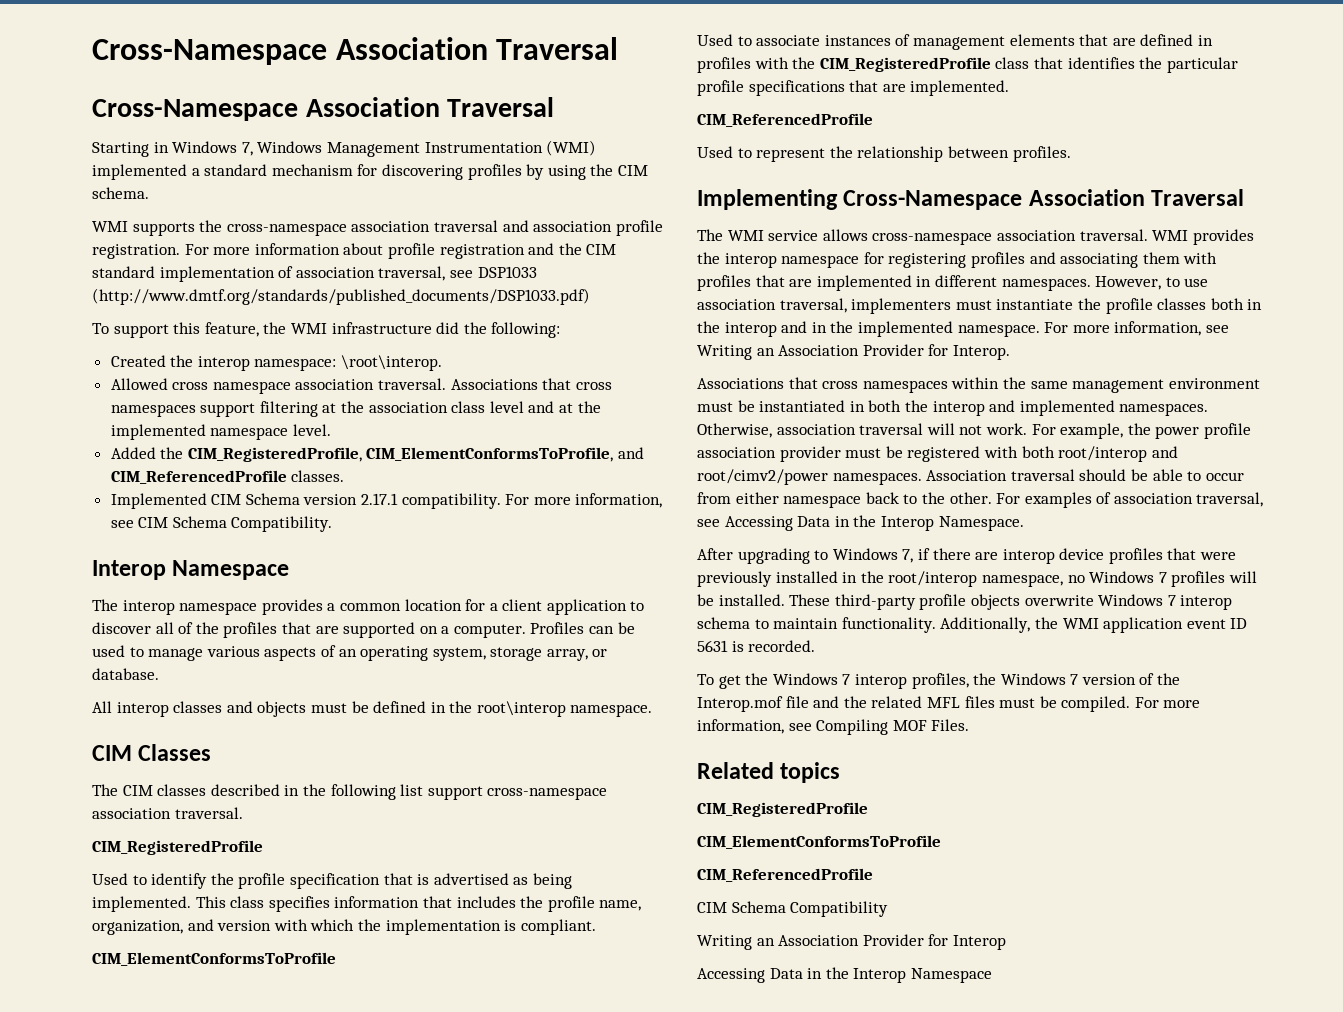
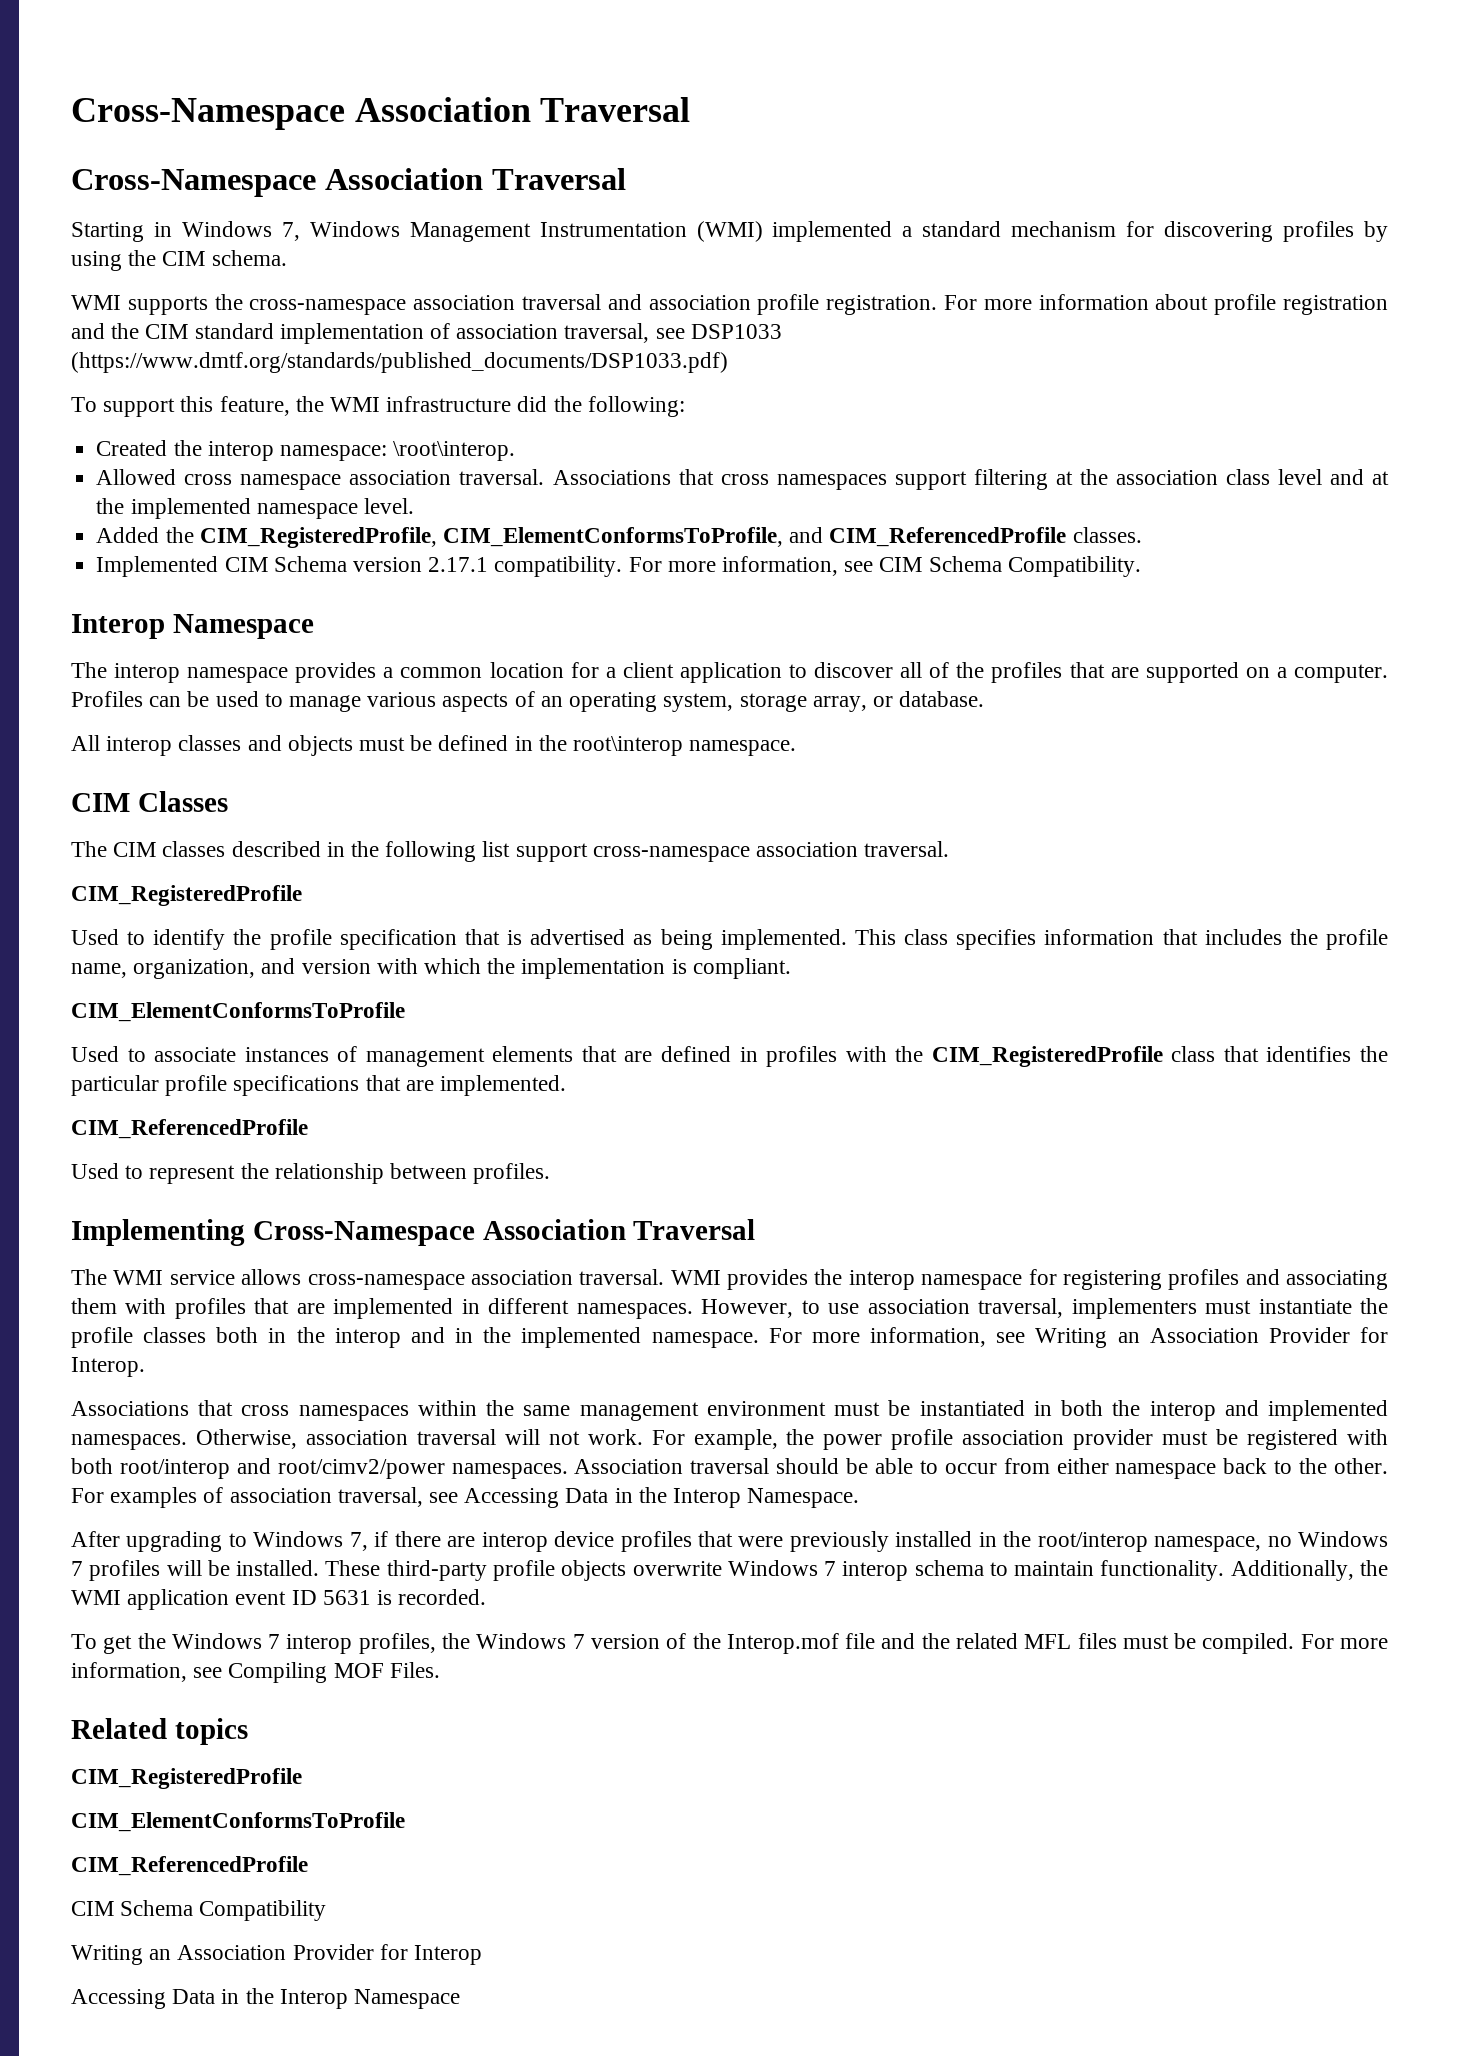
- For more information about profile registration and the CIM standard implementation of association traversal, see DSP1033 (http://www.dmtf.org/standards/published_documents/DSP1033.pdf)
+ For more information about profile registration and the CIM standard implementation of association traversal, see DSP1033 (https://www.dmtf.org/standards/published_documents/DSP1033.pdf)

